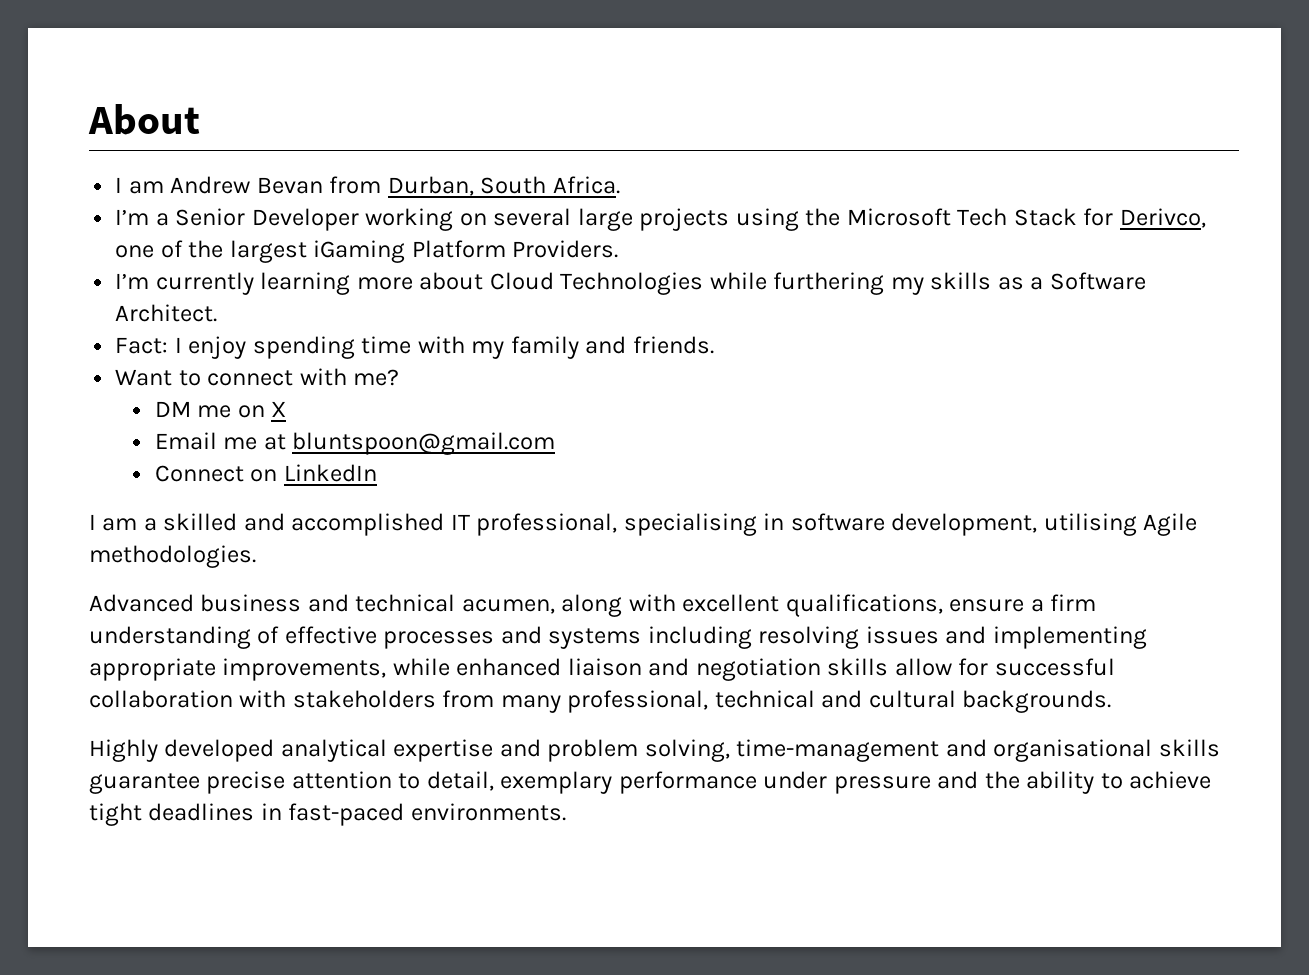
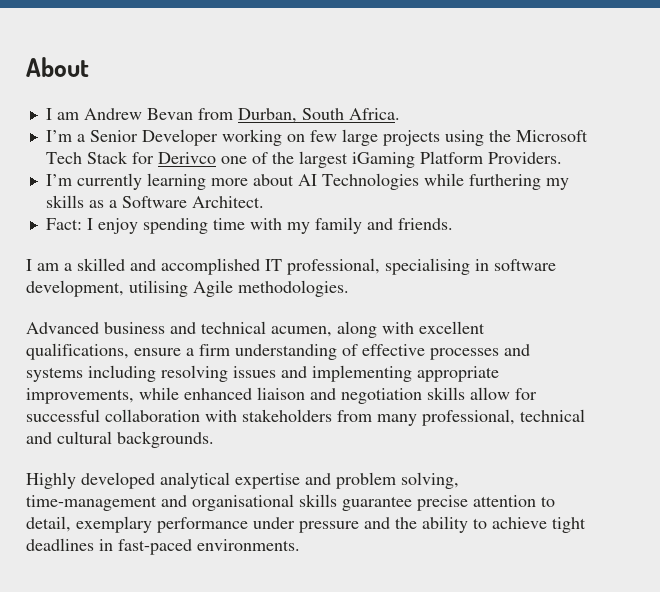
- I’m a Senior Developer working on several large projects using the Microsoft Tech Stack for Derivco, one of the largest iGaming Platform Providers.
+ I’m a Senior Developer working on few large projects using the Microsoft Tech Stack for Derivco one of the largest iGaming Platform Providers.
- I’m currently learning more about Cloud Technologies while furthering my skills as a Software Architect.
+ I’m currently learning more about AI Technologies while furthering my skills as a Software Architect.
- Want to connect with me?
- DM me on X
- Email me at bluntspoon@gmail.com
- Connect on LinkedIn

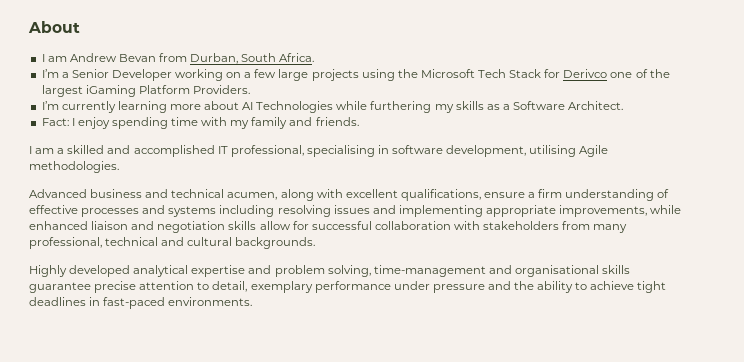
- I’m a Senior Developer working on few large projects using the Microsoft Tech Stack for Derivco one of the largest iGaming Platform Providers.
+ I’m a Senior Developer working on a few large projects using the Microsoft Tech Stack for Derivco one of the largest iGaming Platform Providers.

